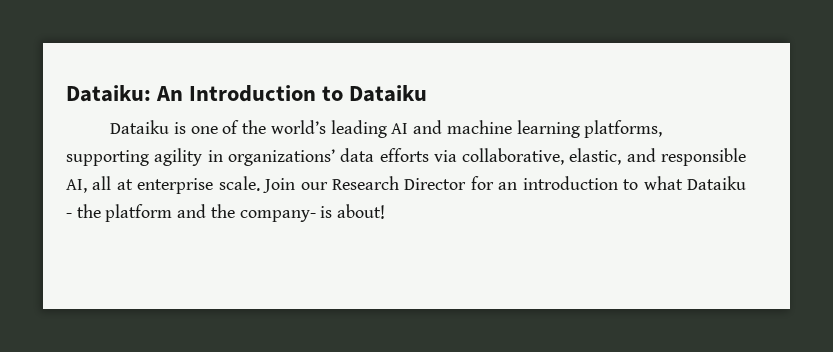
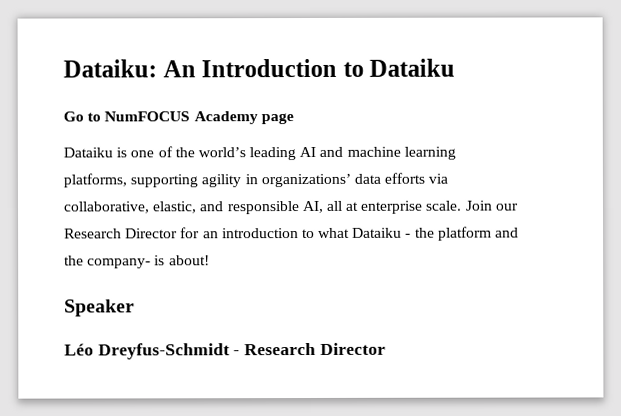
+ Go to NumFOCUS Academy page
+ Speaker
+ Léo Dreyfus-Schmidt - Research Director

